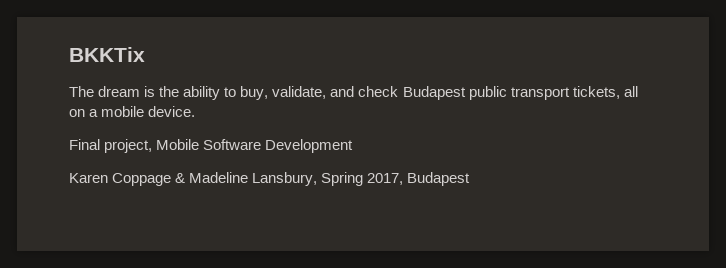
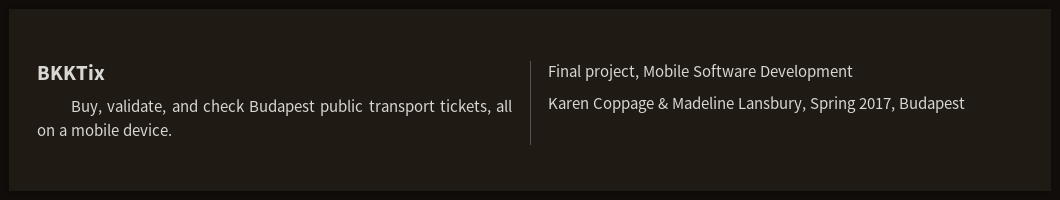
- The dream is the ability to buy, validate, and check Budapest public transport tickets, all on a mobile device.
+ Buy, validate, and check Budapest public transport tickets, all on a mobile device.

